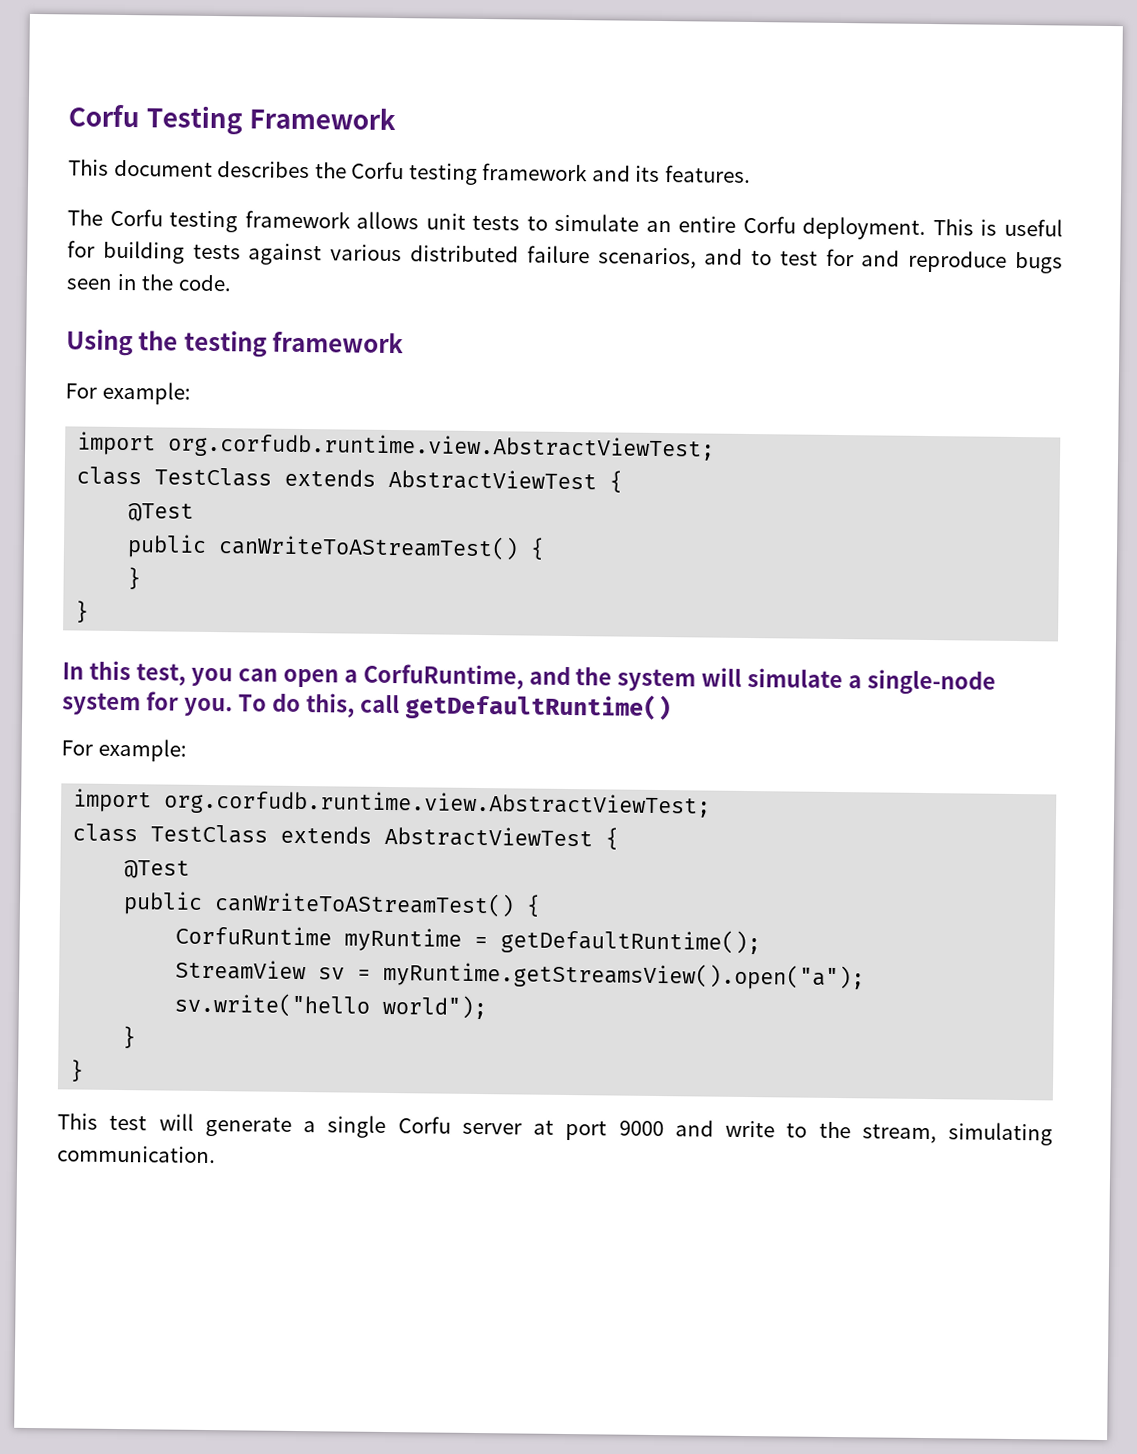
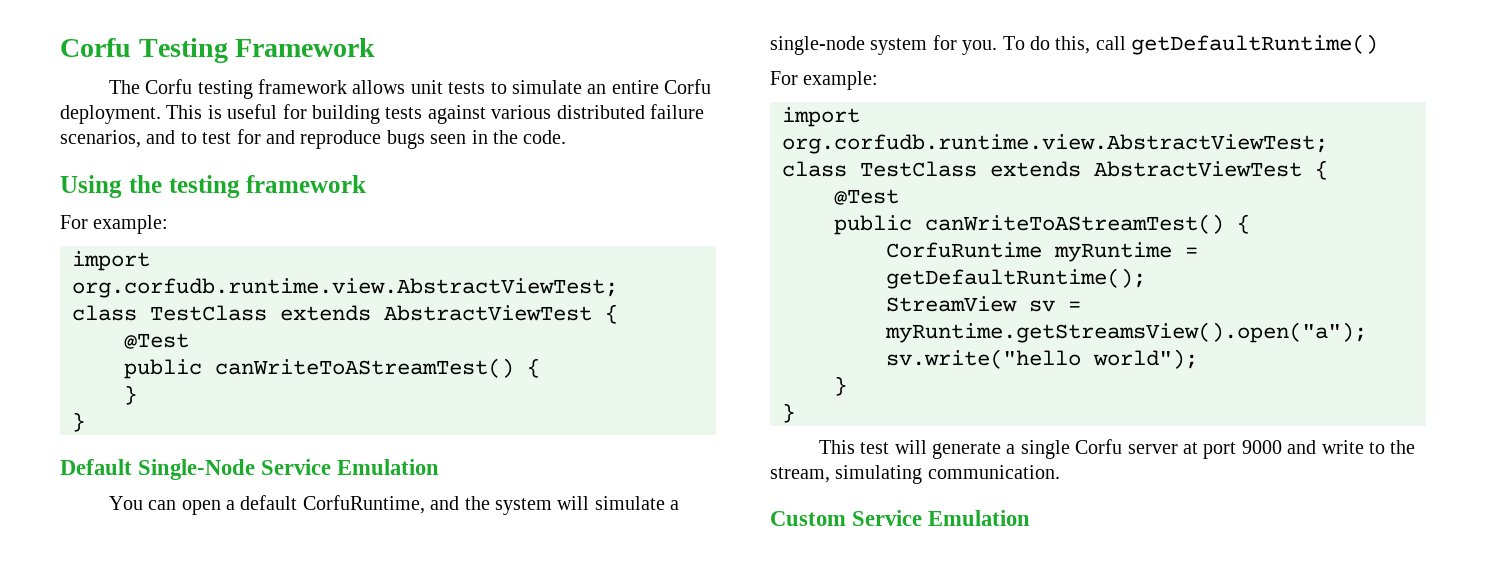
- This document describes the Corfu testing framework and its features.
- In this test, you can open a CorfuRuntime, and the system will simulate a single-node system for you.
+ Default Single-Node Service Emulation
+ You can open a default CorfuRuntime, and the system will simulate a single-node system for you.
+ Custom Service Emulation

